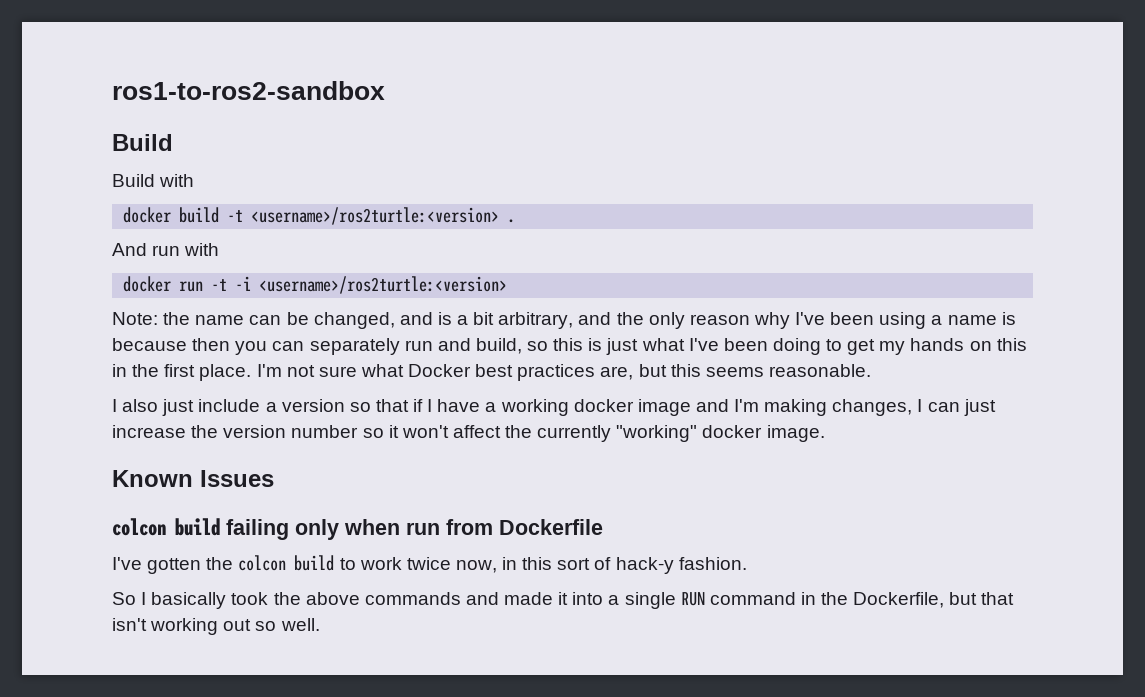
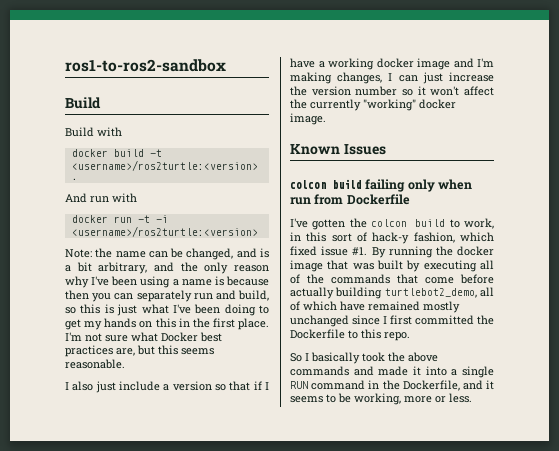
- I've gotten the colcon build to work twice now, in this sort of hack-y fashion.
+ I've gotten the colcon build to work, in this sort of hack-y fashion, which fixed issue #1. By running the docker image that was built by executing all of the commands that come before actually building turtlebot2_demo, all of which have remained mostly unchanged since I first committed the Dockerfile to this repo.
- So I basically took the above commands and made it into a single RUN command in the Dockerfile, but that isn't working out so well.
+ So I basically took the above commands and made it into a single RUN command in the Dockerfile, and it seems to be working, more or less.

